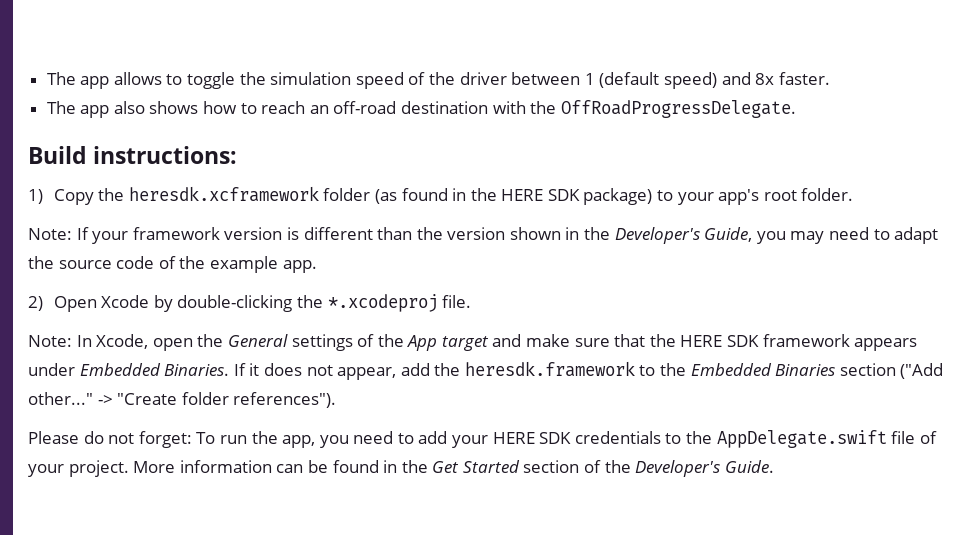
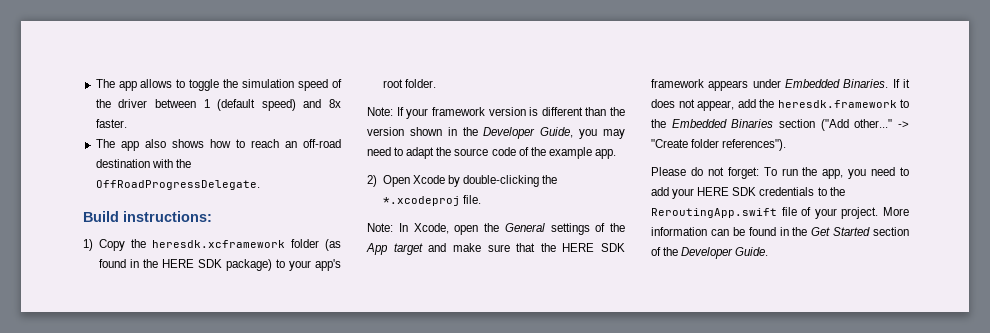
- Note: If your framework version is different than the version shown in the Developer's Guide, you may need to adapt the source code of the example app.
+ Note: If your framework version is different than the version shown in the Developer Guide, you may need to adapt the source code of the example app.
- Please do not forget: To run the app, you need to add your HERE SDK credentials to the AppDelegate.swift file of your project.
+ Please do not forget: To run the app, you need to add your HERE SDK credentials to the ReroutingApp.swift file of your project.
- More information can be found in the Get Started section of the Developer's Guide.
+ More information can be found in the Get Started section of the Developer Guide.

